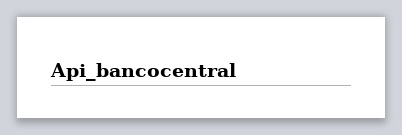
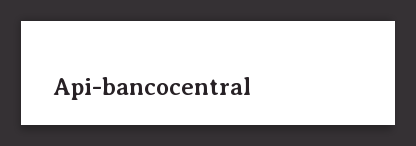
- Api_bancocentral
+ Api-bancocentral

